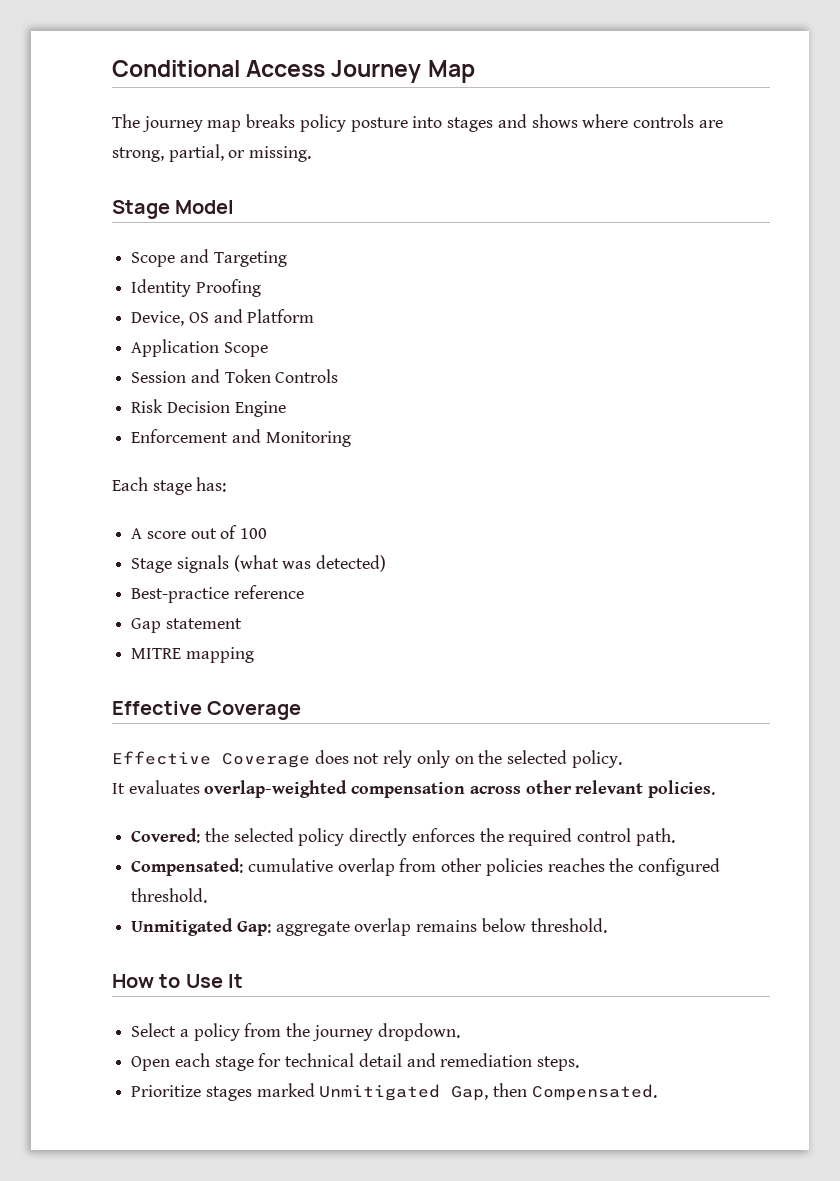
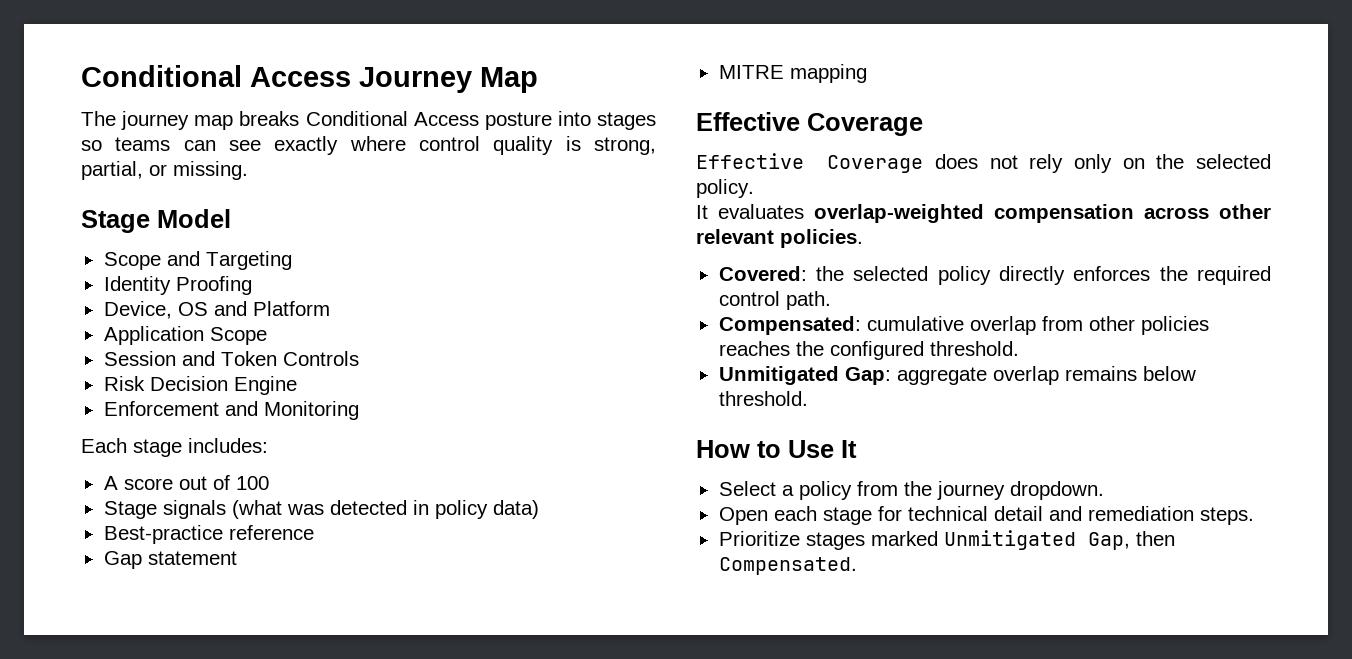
- The journey map breaks policy posture into stages and shows where controls are strong, partial, or missing.
+ The journey map breaks Conditional Access posture into stages so teams can see exactly where control quality is strong, partial, or missing.
- Each stage has:
+ Each stage includes:
- Stage signals (what was detected)
+ Stage signals (what was detected in policy data)

